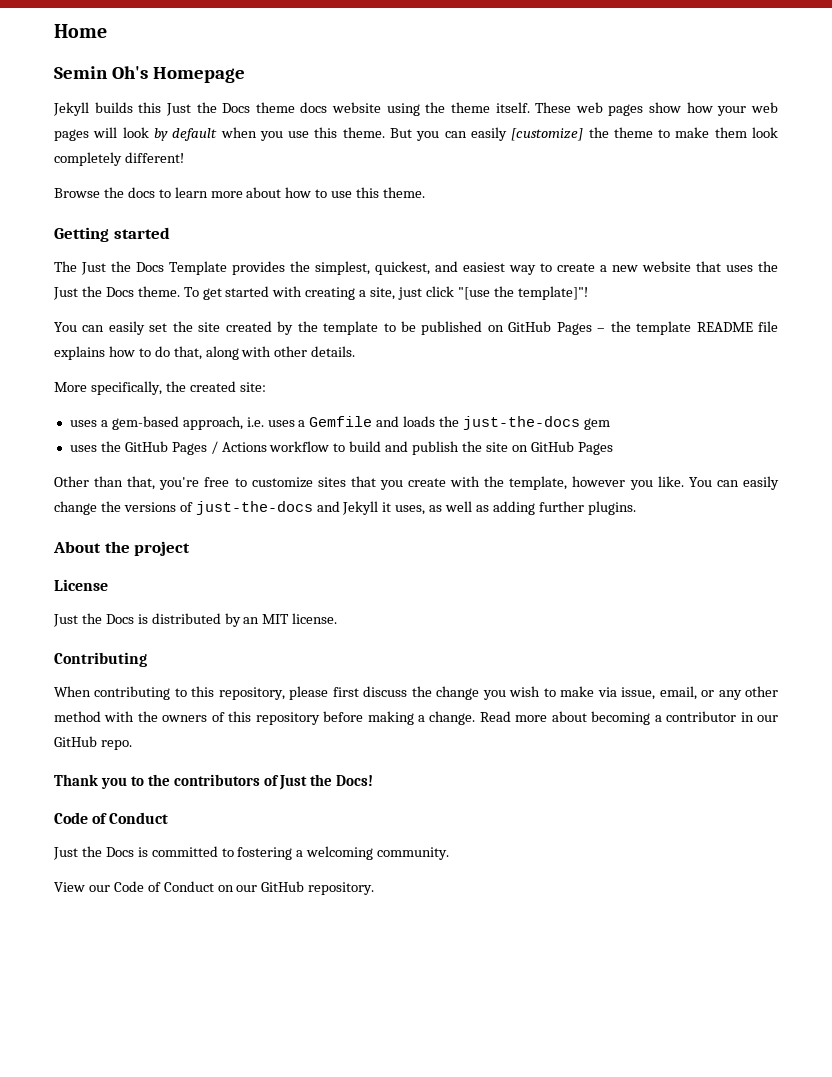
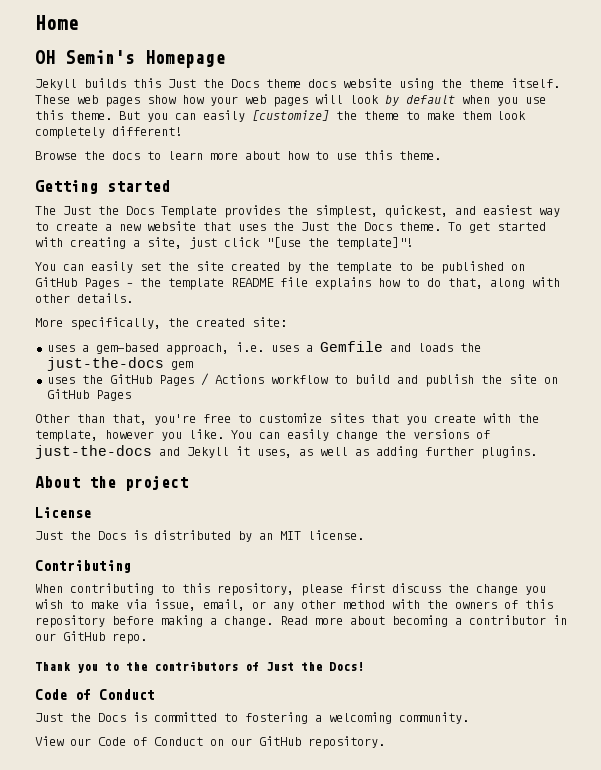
- Semin Oh's Homepage
+ OH Semin's Homepage

